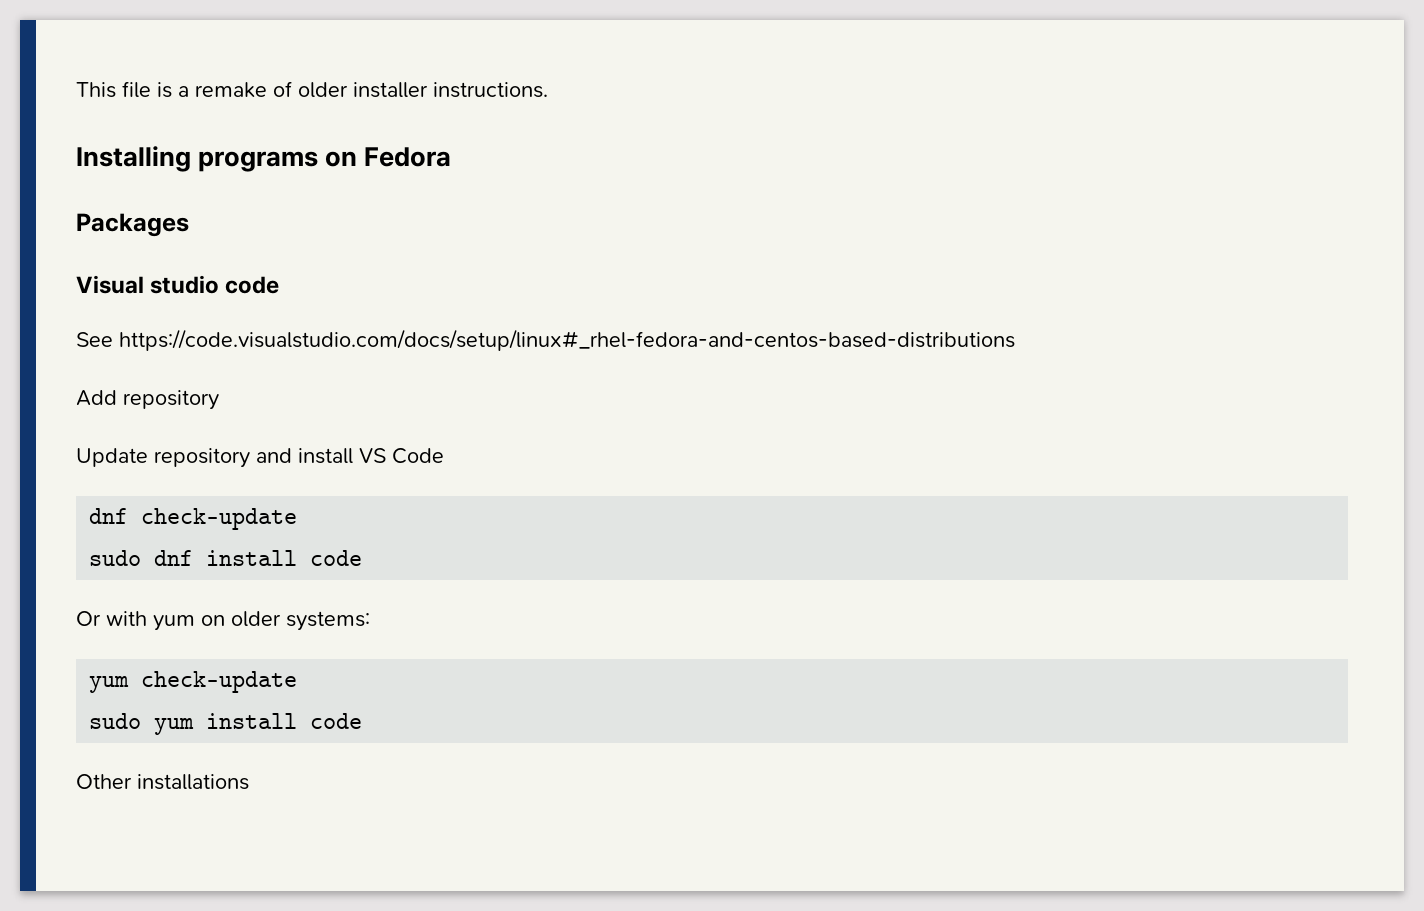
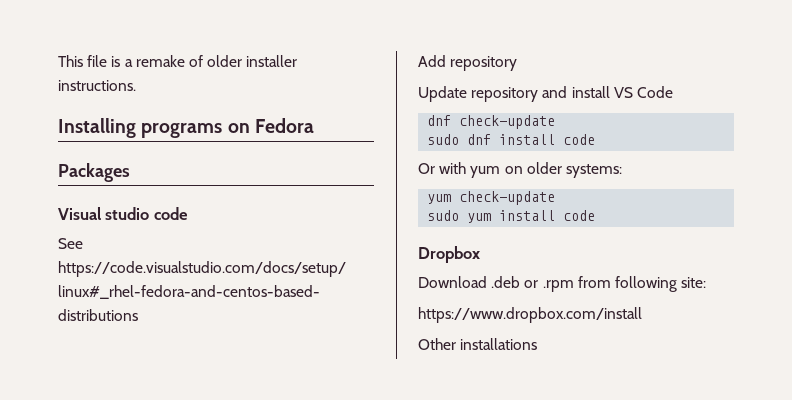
+ Dropbox
+ Download .deb or .rpm from following site:
+ https://www.dropbox.com/install

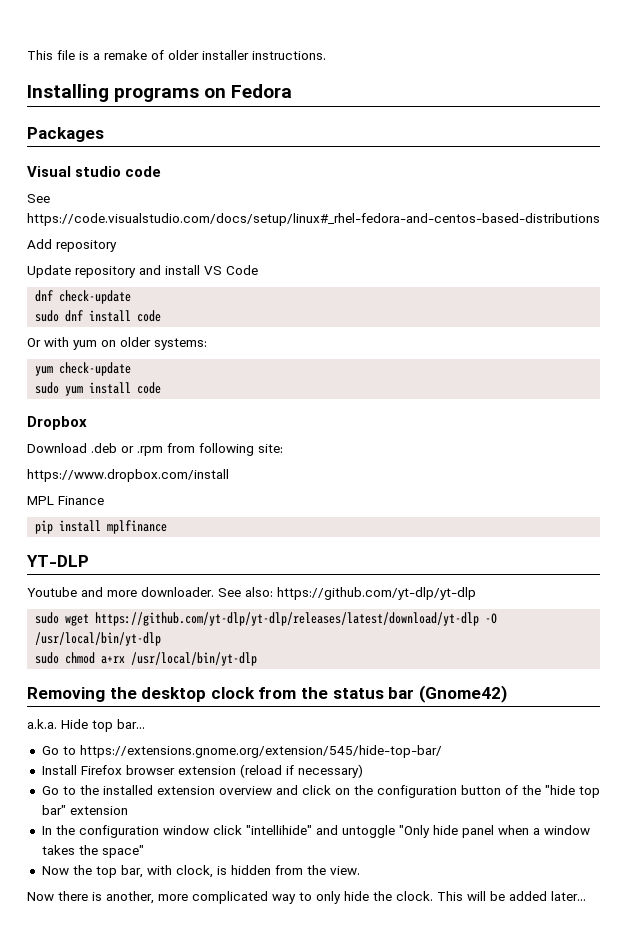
- Other installations
+ MPL Finance
+ pip install mplfinance
+ YT-DLP
+ Youtube and more downloader. See also: https://github.com/yt-dlp/yt-dlp
+ sudo wget https://github.com/yt-dlp/yt-dlp/releases/latest/download/yt-dlp -O /usr/local/bin/yt-dlp
+ sudo chmod a+rx /usr/local/bin/yt-dlp
+ Removing the desktop clock from the status bar (Gnome42)
+ a.k.a. Hide top bar...
+ Go to https://extensions.gnome.org/extension/545/hide-top-bar/
+ Install Firefox browser extension (reload if necessary)
+ Go to the installed extension overview and click on the configuration button of the "hide top bar" extension
+ In the configuration window click "intellihide" and untoggle "Only hide panel when a window takes the space"
+ Now the top bar, with clock, is hidden from the view.
+ Now there is another, more complicated way to only hide the clock. This will be added later...

